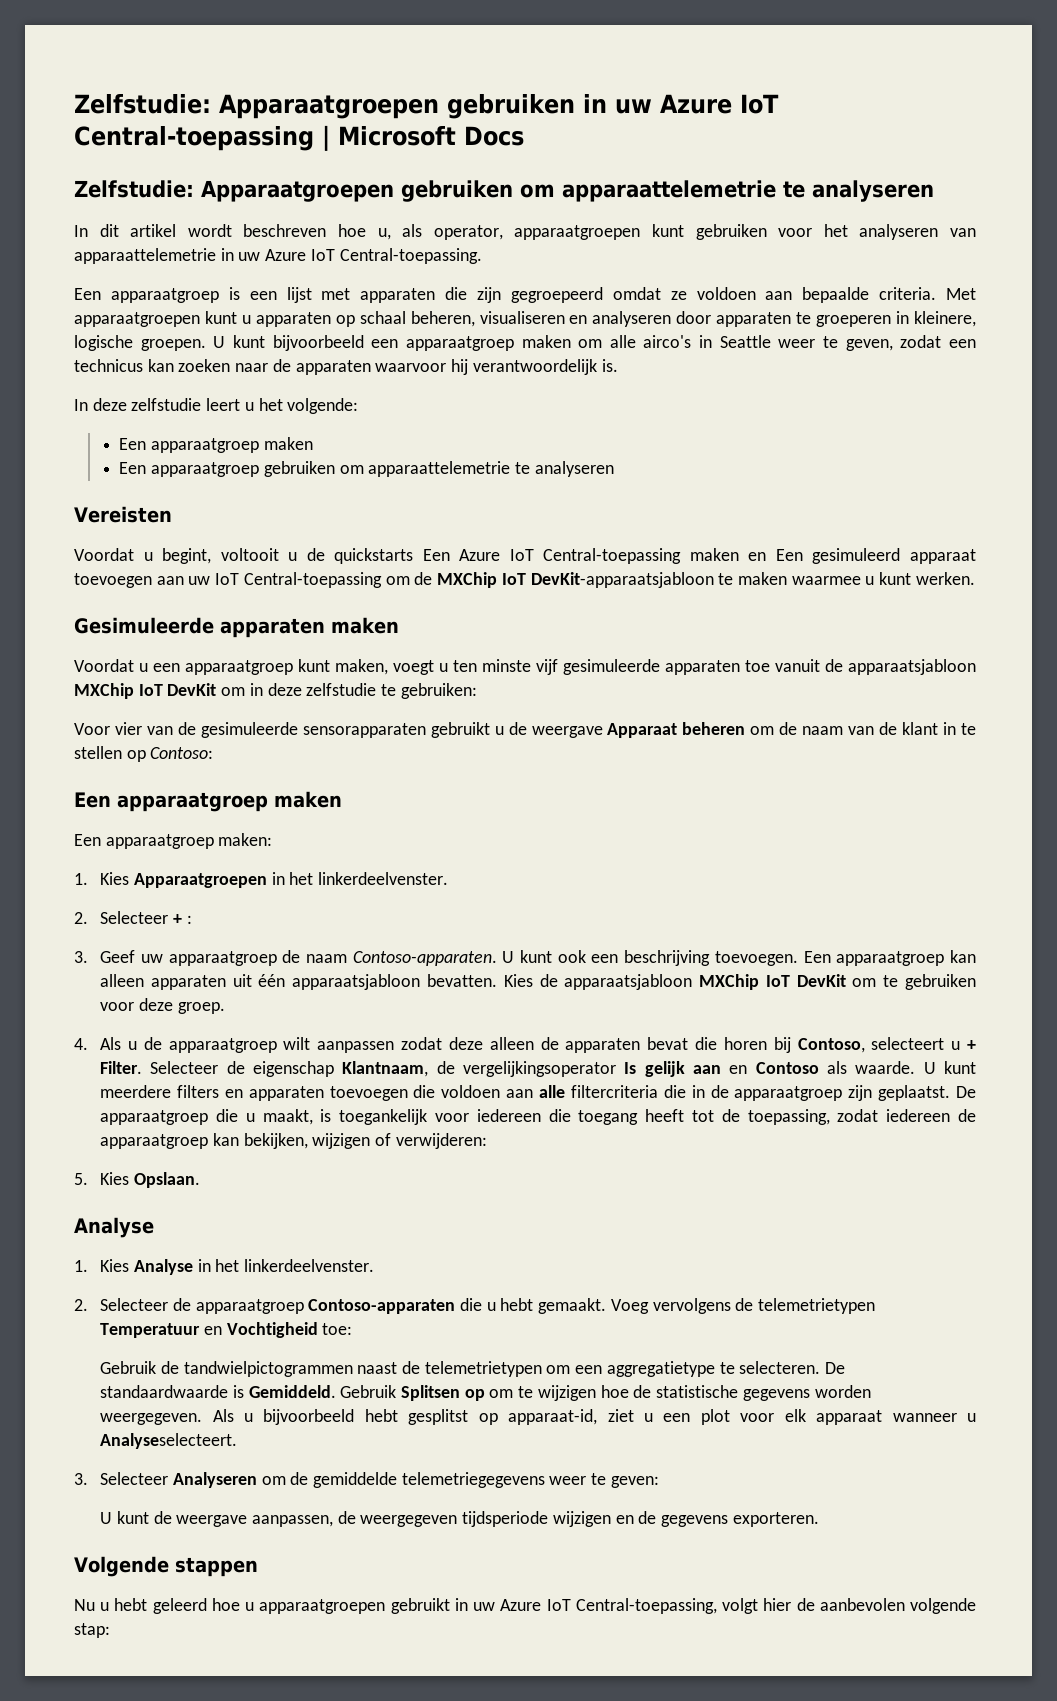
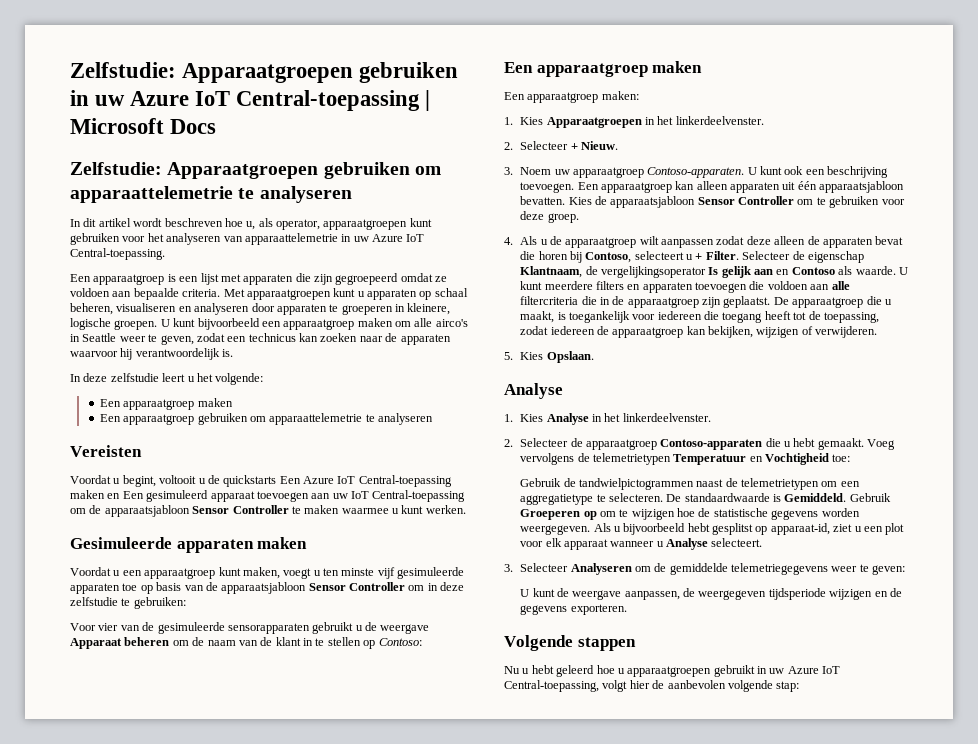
- Voordat u begint, voltooit u de quickstarts Een Azure IoT Central-toepassing maken en Een gesimuleerd apparaat toevoegen aan uw IoT Central-toepassing om de MXChip IoT DevKit-apparaatsjabloon te maken waarmee u kunt werken.
+ Voordat u begint, voltooit u de quickstarts Een Azure IoT Central-toepassing maken en Een gesimuleerd apparaat toevoegen aan uw IoT Central-toepassing om de apparaatsjabloon Sensor Controller te maken waarmee u kunt werken.
- Voordat u een apparaatgroep kunt maken, voegt u ten minste vijf gesimuleerde apparaten toe vanuit de apparaatsjabloon MXChip IoT DevKit om in deze zelfstudie te gebruiken:
+ Voordat u een apparaatgroep kunt maken, voegt u ten minste vijf gesimuleerde apparaten toe op basis van de apparaatsjabloon Sensor Controller om in deze zelfstudie te gebruiken:
- 2. Selecteer + :
- 3. Geef uw apparaatgroep de naam Contoso-apparaten.
+ 2. Selecteer + Nieuw.
+ 3. Noem uw apparaatgroep Contoso-apparaten.
- Kies de apparaatsjabloon MXChip IoT DevKit om te gebruiken voor deze groep.
+ Kies de apparaatsjabloon Sensor Controller om te gebruiken voor deze groep.
- De apparaatgroep die u maakt, is toegankelijk voor iedereen die toegang heeft tot de toepassing, zodat iedereen de apparaatgroep kan bekijken, wijzigen of verwijderen:
+ De apparaatgroep die u maakt, is toegankelijk voor iedereen die toegang heeft tot de toepassing, zodat iedereen de apparaatgroep kan bekijken, wijzigen of verwijderen.
- Gebruik Splitsen op om te wijzigen hoe de statistische gegevens worden weergegeven.
+ Gebruik Groeperen op om te wijzigen hoe de statistische gegevens worden weergegeven.
- Als u bijvoorbeeld hebt gesplitst op apparaat-id, ziet u een plot voor elk apparaat wanneer u Analyseselecteert.
+ Als u bijvoorbeeld hebt gesplitst op apparaat-id, ziet u een plot voor elk apparaat wanneer u Analyse selecteert.

